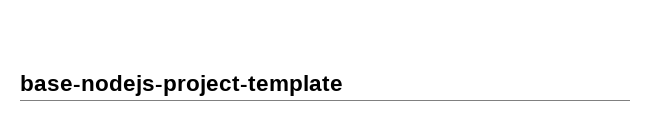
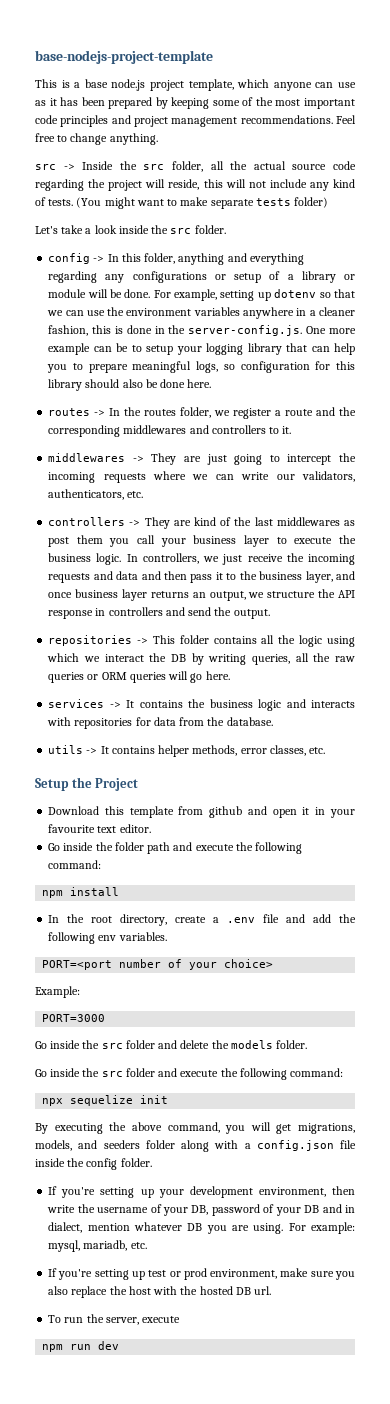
+ This is a base node.js project template, which anyone can use as it has been prepared by keeping some of the most important code principles and project management recommendations. Feel free to change anything.
+ src -> Inside the src folder, all the actual source code regarding the project will reside, this will not include any kind of tests. (You might want to make separate tests folder)
+ Let's take a look inside the src folder.
+ config -> In this folder, anything and everything regarding any configurations or setup of a library or module will be done. For example, setting up dotenv so that we can use the environment variables anywhere in a cleaner fashion, this is done in the server-config.js. One more example can be to setup your logging library that can help you to prepare meaningful logs, so configuration for this library should also be done here.
+ routes -> In the routes folder, we register a route and the corresponding middlewares and controllers to it.
+ middlewares -> They are just going to intercept the incoming requests where we can write our validators, authenticators, etc.
+ controllers -> They are kind of the last middlewares as post them you call your business layer to execute the business logic. In controllers, we just receive the incoming requests and data and then pass it to the business layer, and once business layer returns an output, we structure the API response in controllers and send the output.
+ repositories -> This folder contains all the logic using which we interact the DB by writing queries, all the raw queries or ORM queries will go here.
+ services -> It contains the business logic and interacts with repositories for data from the database.
+ utils -> It contains helper methods, error classes, etc.
+ Setup the Project
+ Download this template from github and open it in your favourite text editor.
+ Go inside the folder path and execute the following command:
+ npm install
+ In the root directory, create a .env file and add the following env variables.
+ PORT=<port number of your choice>
+ Example:
+ PORT=3000
+ Go inside the src folder and delete the models folder.
+ Go inside the src folder and execute the following command:
+ npx sequelize init
+ By executing the above command, you will get migrations, models, and seeders folder along with a config.json file inside the config folder.
+ If you're setting up your development environment, then write the username of your DB, password of your DB and in dialect, mention whatever DB you are using. For example: mysql, mariadb, etc.
+ If you're setting up test or prod environment, make sure you also replace the host with the hosted DB url.
+ To run the server, execute
+ npm run dev

